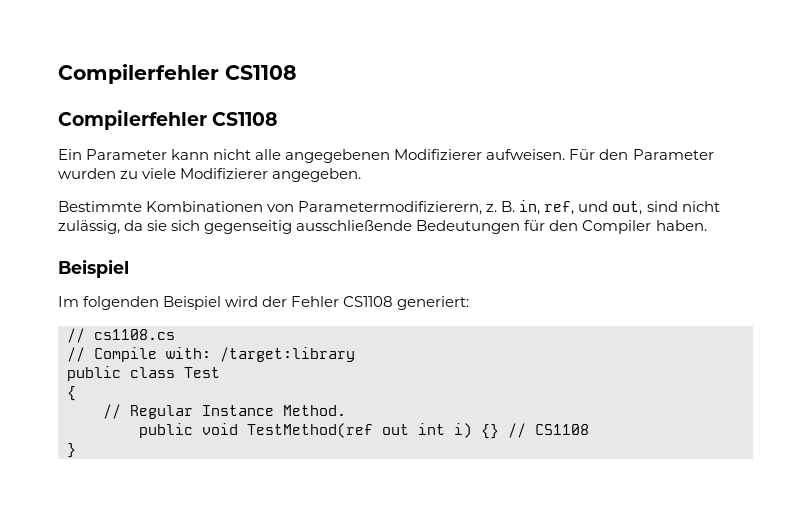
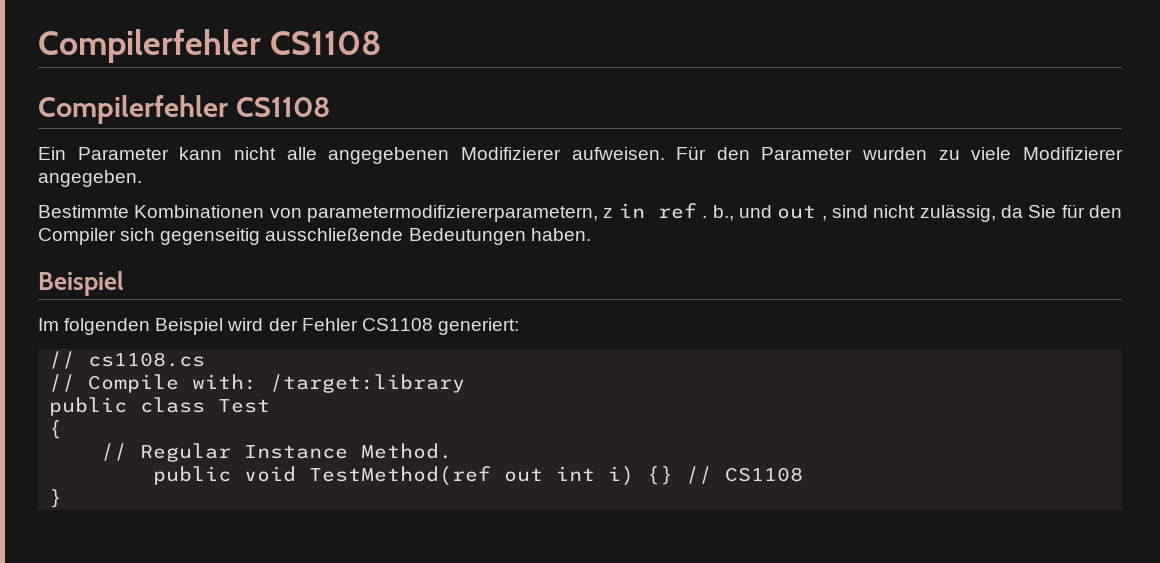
- Bestimmte Kombinationen von Parametermodifizierern, z. B. in, ref, und out, sind nicht zulässig, da sie sich gegenseitig ausschließende Bedeutungen für den Compiler haben.
+ Bestimmte Kombinationen von parametermodifiziererparametern, z in ref . b., und out , sind nicht zulässig, da Sie für den Compiler sich gegenseitig ausschließende Bedeutungen haben.

